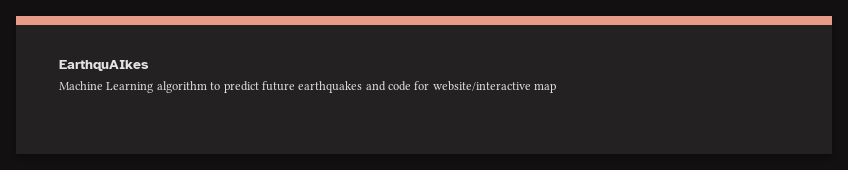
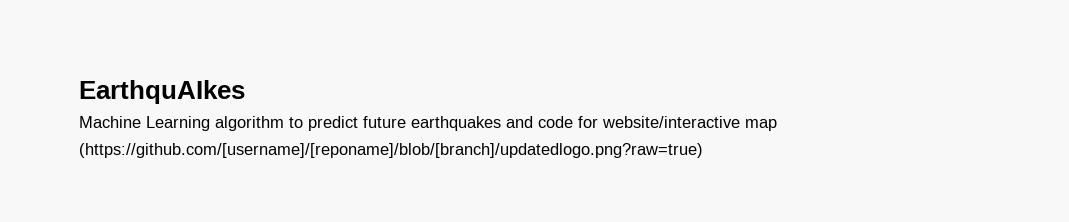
+ (https://github.com/[username]/[reponame]/blob/[branch]/updatedlogo.png?raw=true)

